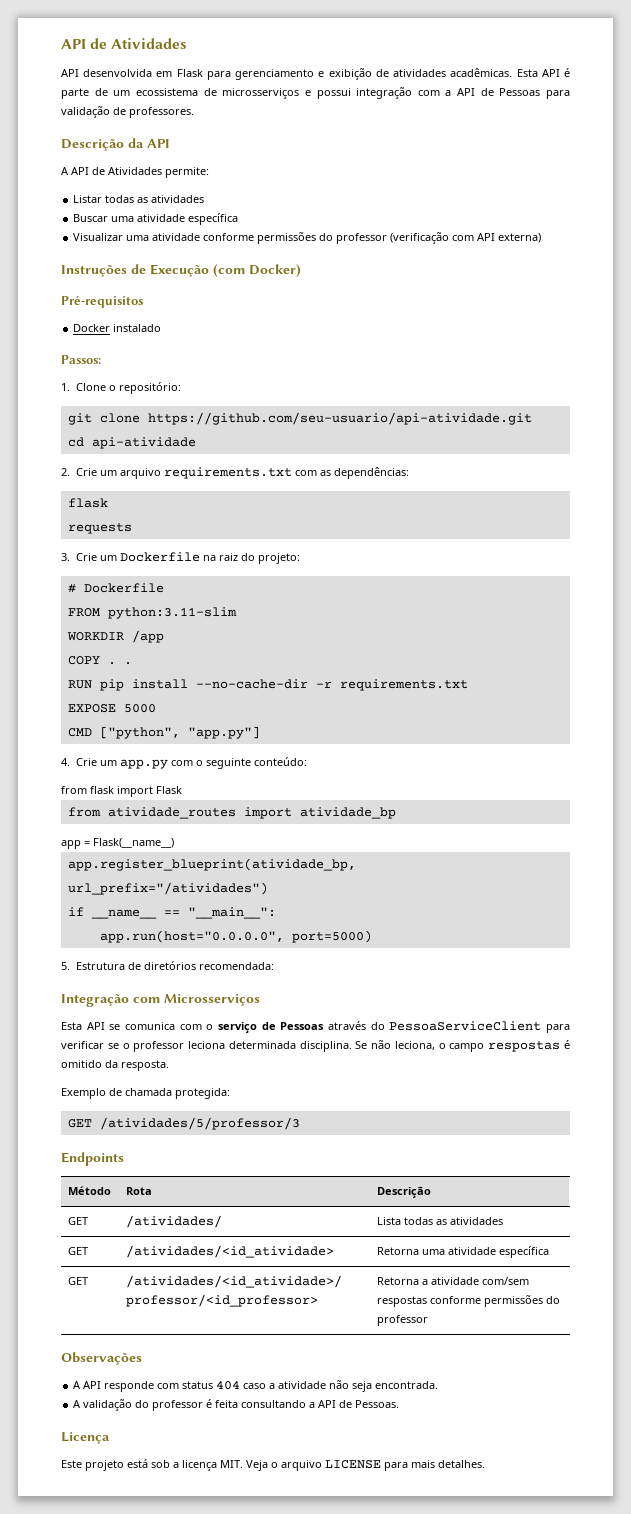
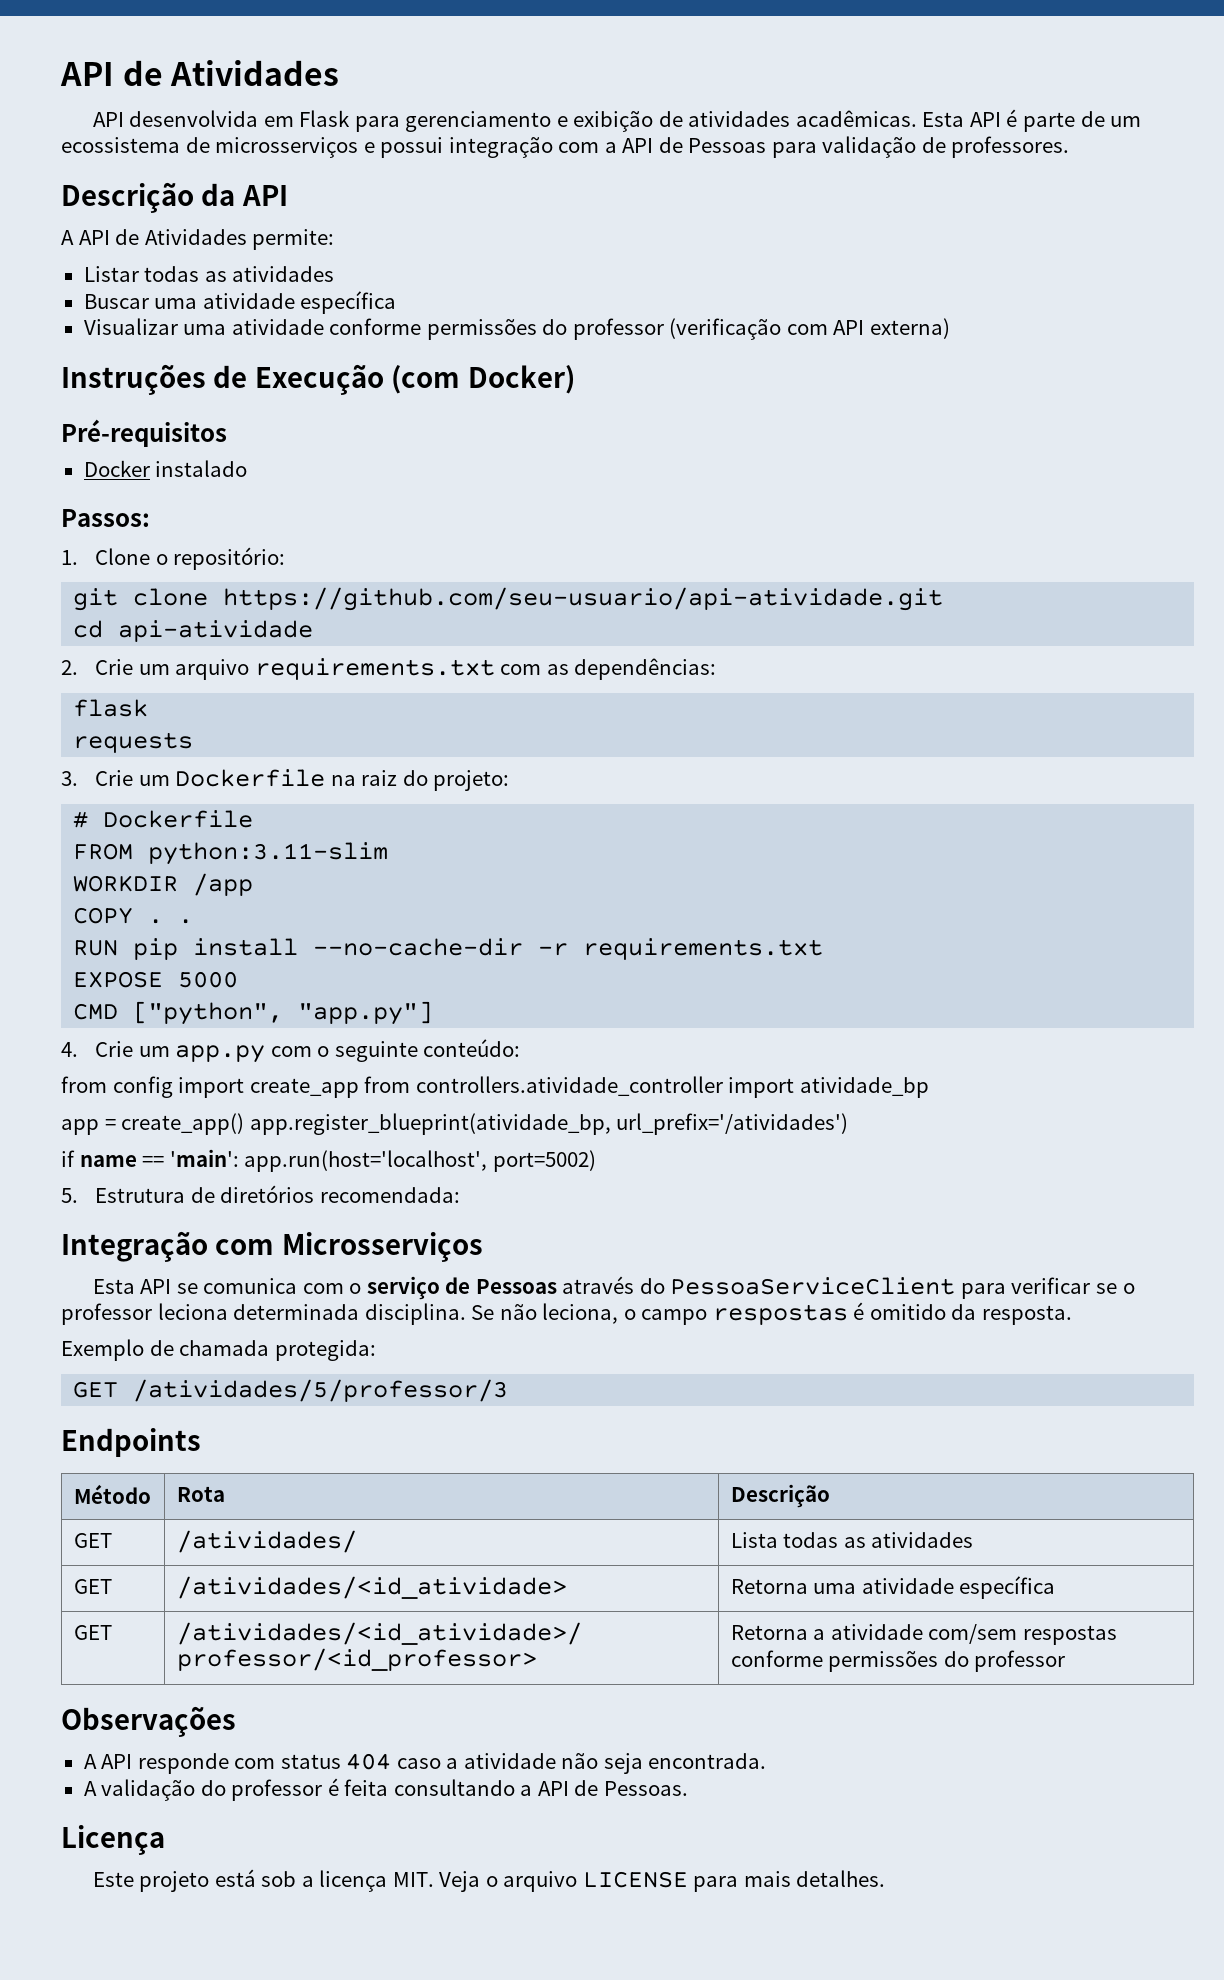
- from flask import Flask
- from atividade_routes import atividade_bp
+ from config import create_app from controllers.atividade_controller import atividade_bp
- app = Flask(__name__)
- app.register_blueprint(atividade_bp, url_prefix="/atividades")
- if __name__ == "__main__":
- app.run(host="0.0.0.0", port=5000)
+ app = create_app() app.register_blueprint(atividade_bp, url_prefix='/atividades')
+ if name == 'main': app.run(host='localhost', port=5002)

